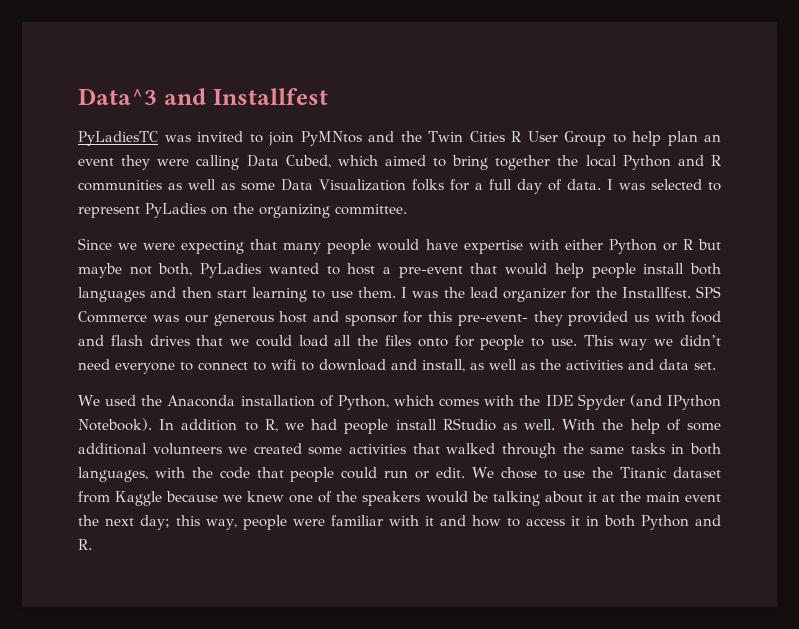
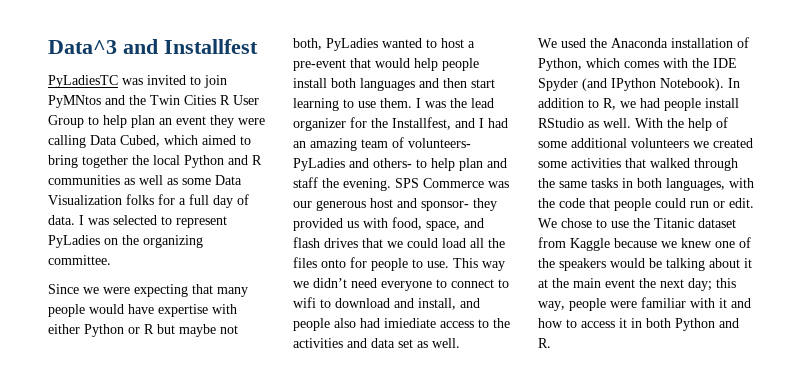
- I was the lead organizer for the Installfest.
+ I was the lead organizer for the Installfest, and I had an amazing team of volunteers- PyLadies and others- to help plan and staff the evening.
- SPS Commerce was our generous host and sponsor for this pre-event- they provided us with food and flash drives that we could load all the files onto for people to use.
+ SPS Commerce was our generous host and sponsor- they provided us with food, space, and flash drives that we could load all the files onto for people to use.
- This way we didn’t need everyone to connect to wifi to download and install, as well as the activities and data set.
+ This way we didn’t need everyone to connect to wifi to download and install, and people also had imiediate access to the activities and data set as well.

